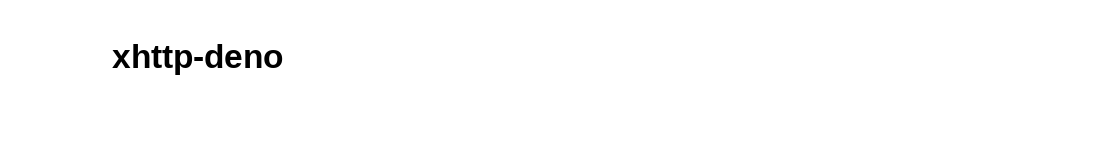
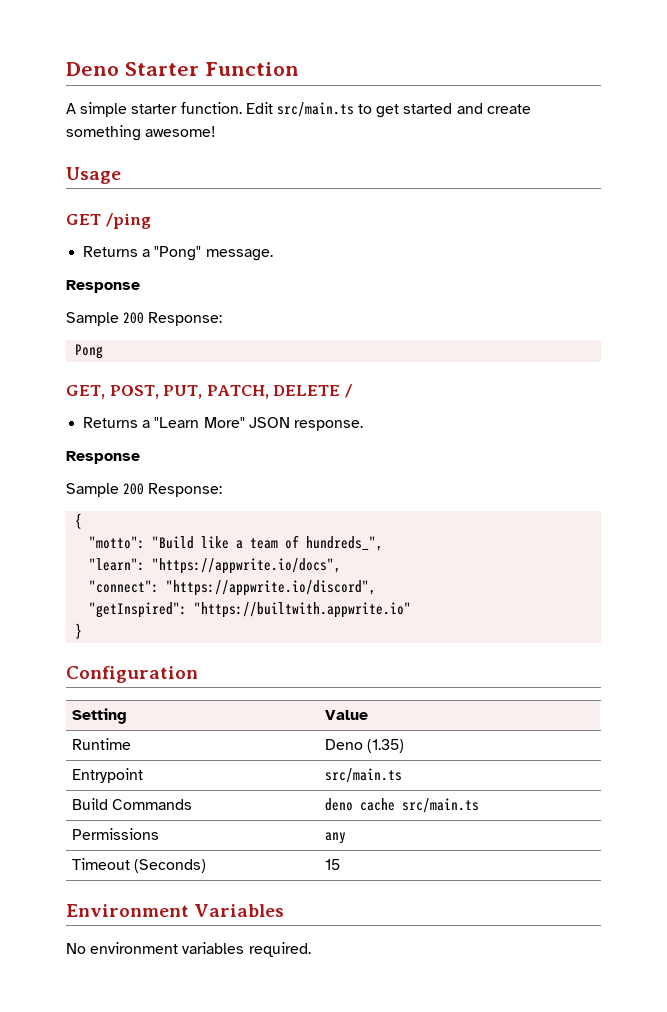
- xhttp-deno
+ Deno Starter Function
+ A simple starter function. Edit src/main.ts to get started and create something awesome!
+ Usage
+ GET /ping
+ Returns a "Pong" message.
+ Response
+ Sample 200 Response:
+ Pong
+ GET, POST, PUT, PATCH, DELETE /
+ Returns a "Learn More" JSON response.
+ Response
+ Sample 200 Response:
+ {
+ "motto": "Build like a team of hundreds_",
+ "learn": "https://appwrite.io/docs",
+ "connect": "https://appwrite.io/discord",
+ "getInspired": "https://builtwith.appwrite.io"
+ }
+ Configuration
+ Setting | Value
+ Runtime | Deno (1.35)
+ Entrypoint | src/main.ts
+ Build Commands | deno cache src/main.ts
+ Permissions | any
+ Timeout (Seconds) | 15
+ Environment Variables
+ No environment variables required.

